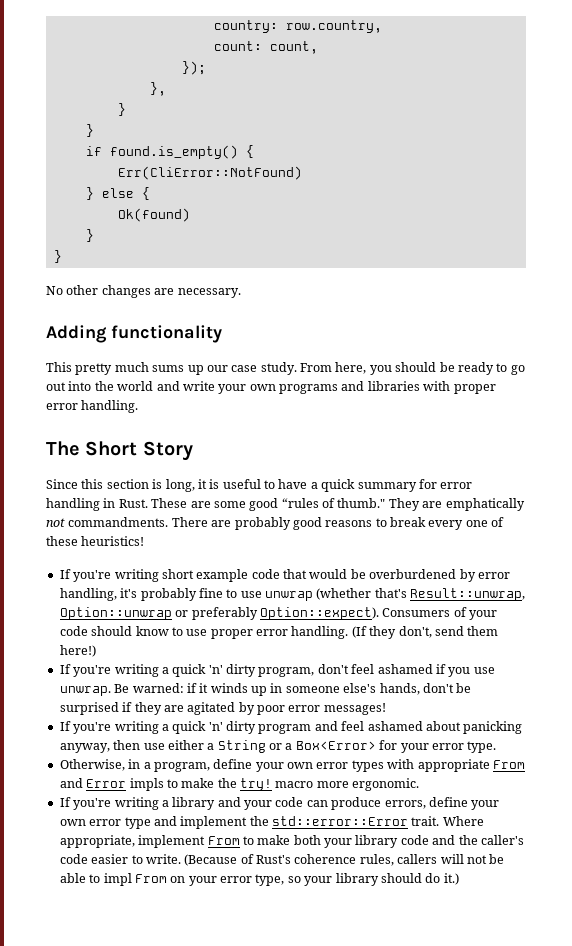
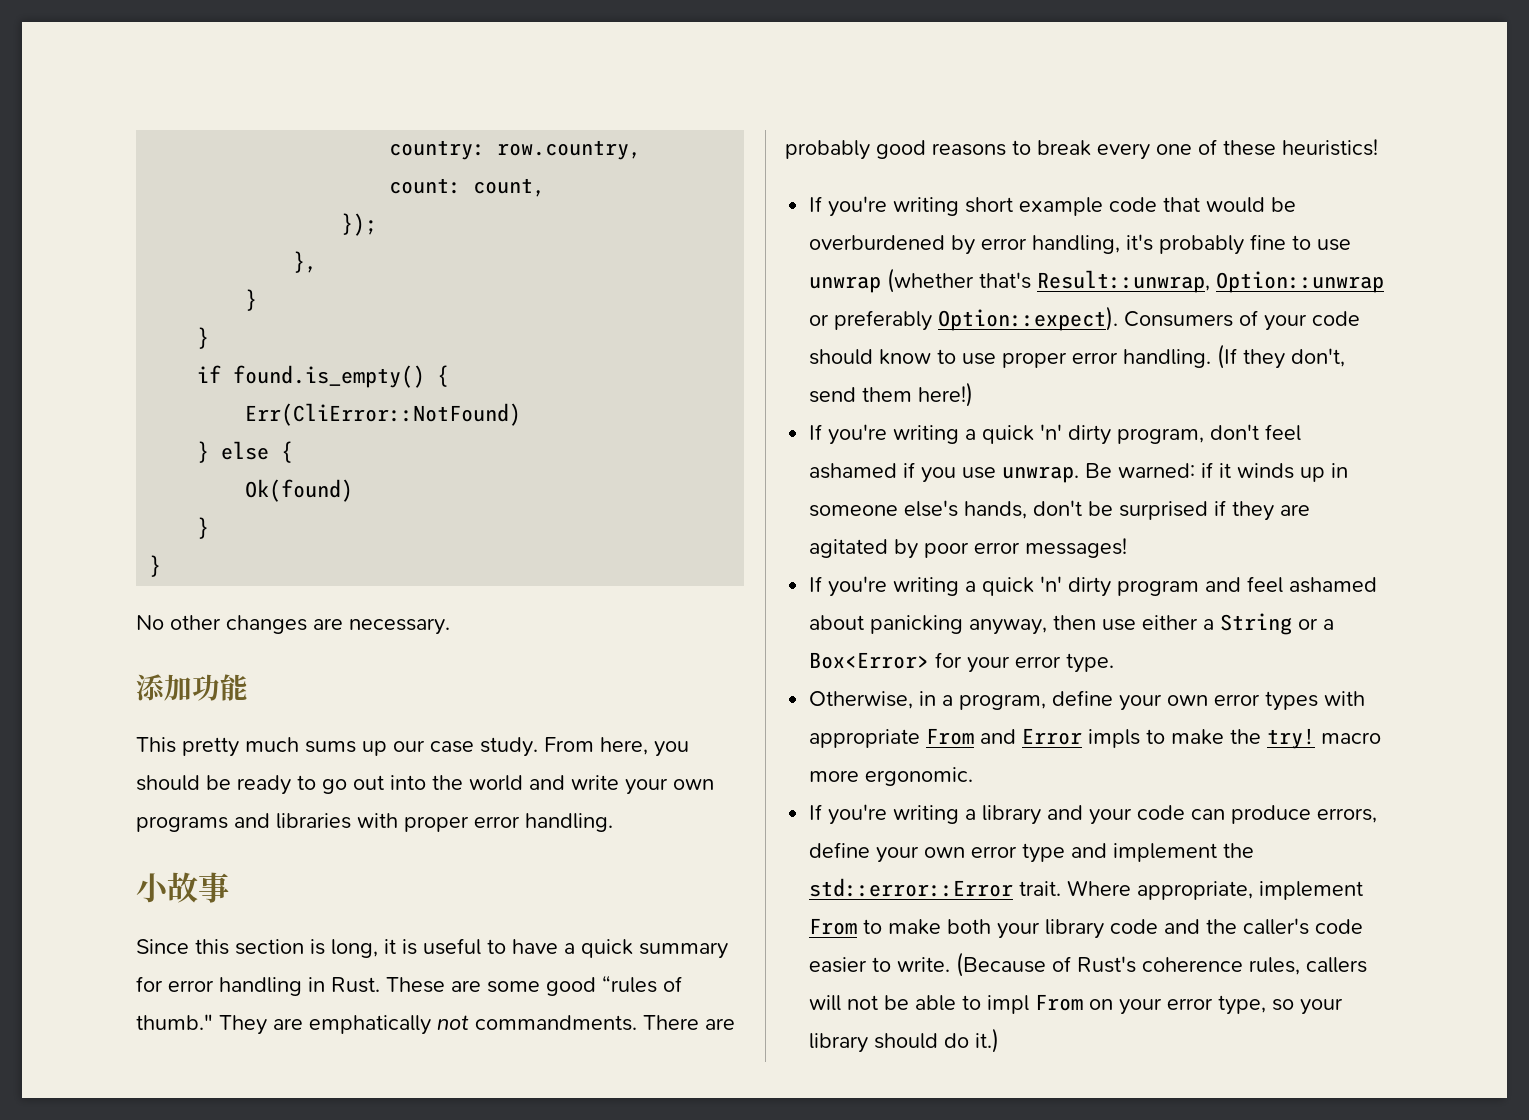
- Adding functionality
+ 添加功能
- The Short Story
+ 小故事

